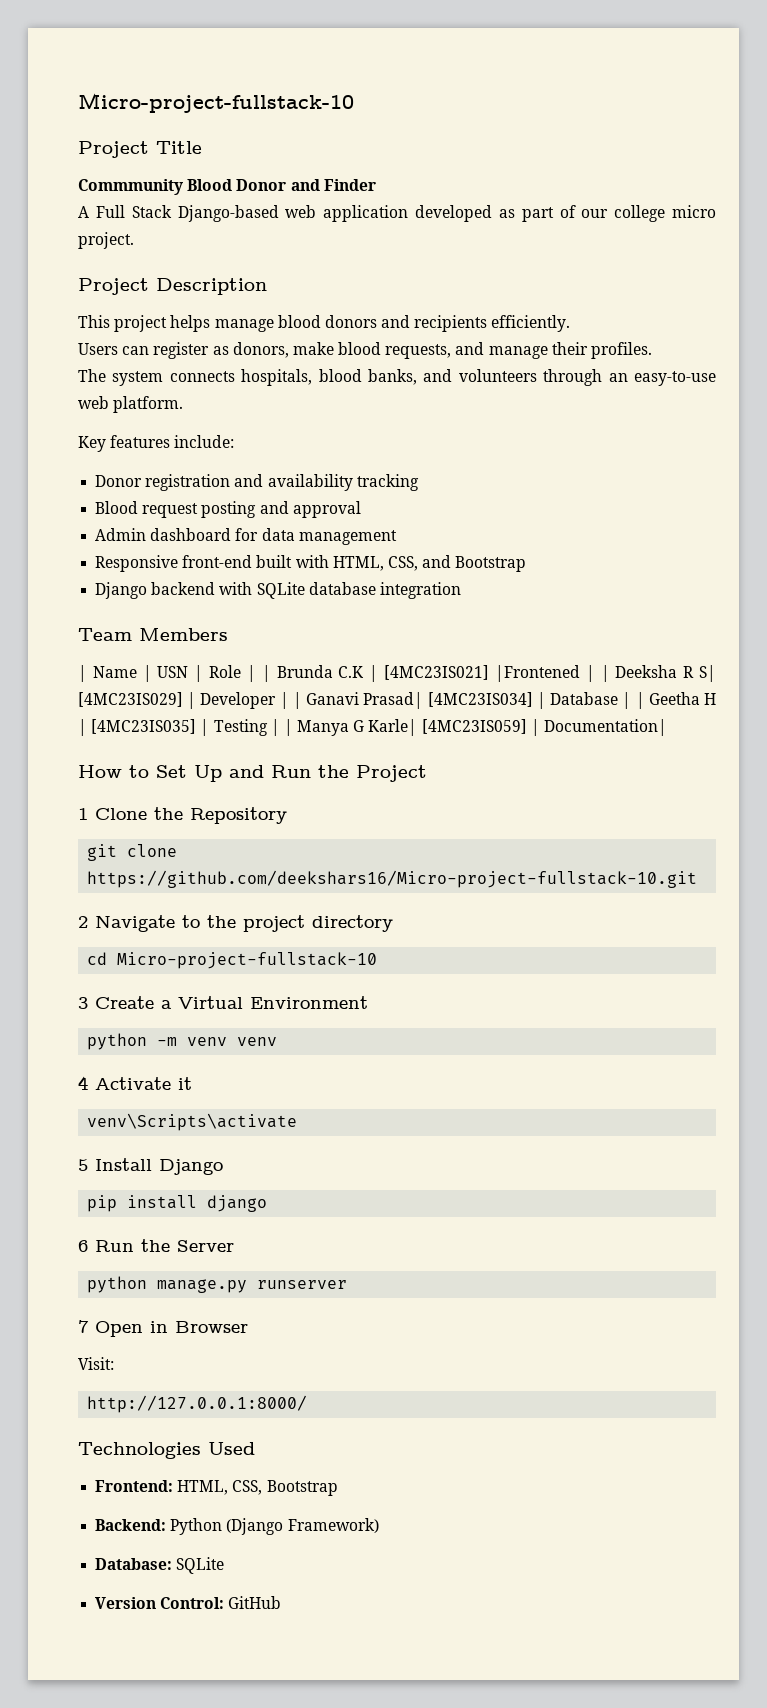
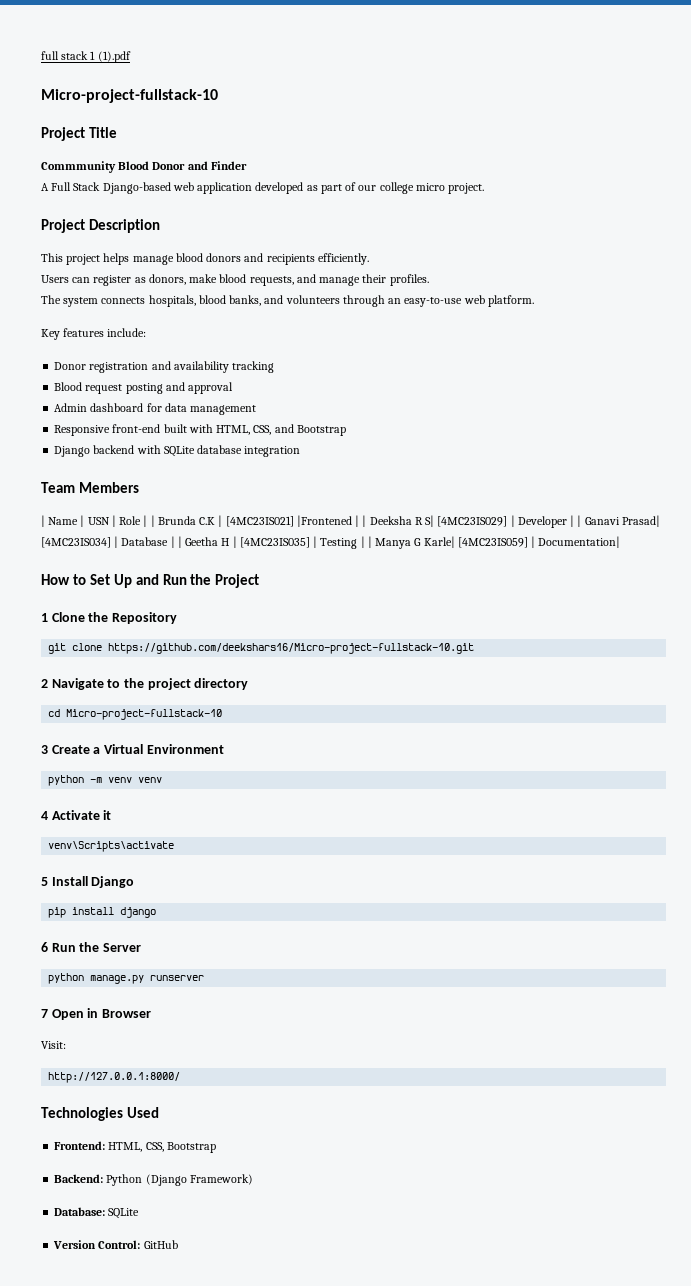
+ full stack 1 (1).pdf

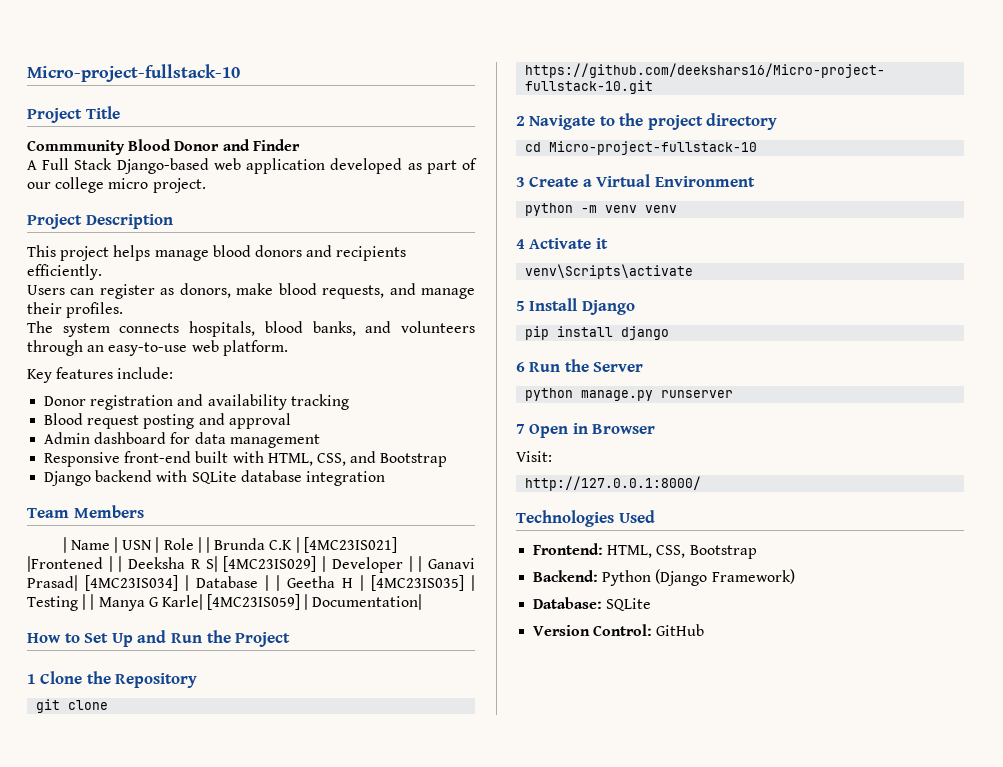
- full stack 1 (1).pdf

